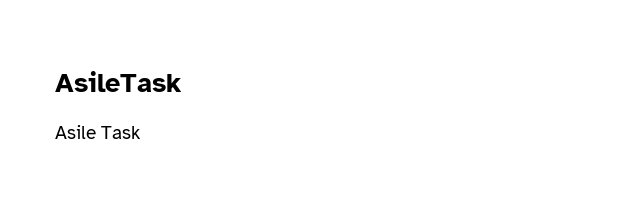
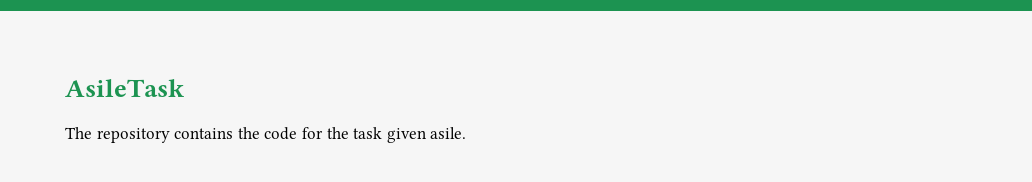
- Asile Task
+ The repository contains the code for the task given asile.

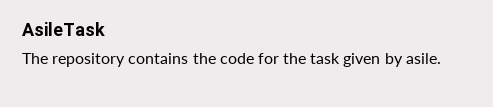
- The repository contains the code for the task given asile.
+ The repository contains the code for the task given by asile.

